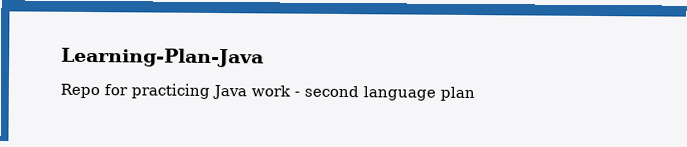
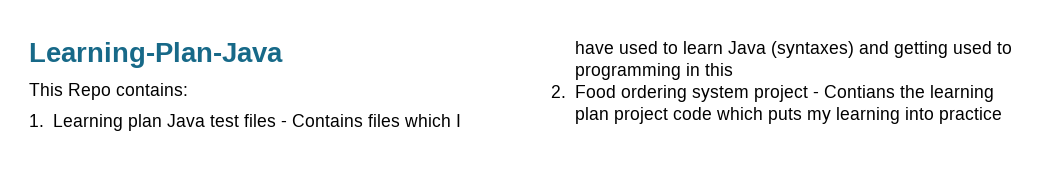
- Repo for practicing Java work - second language plan
+ This Repo contains:
+ 1. Learning plan Java test files - Contains files which I have used to learn Java (syntaxes) and getting used to programming in this
+ 2. Food ordering system project - Contians the learning plan project code which puts my learning into practice

